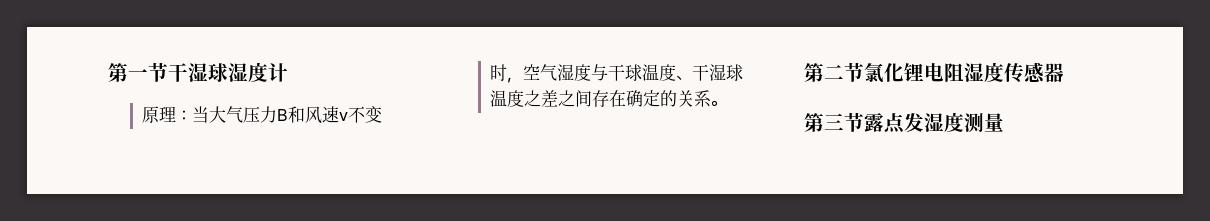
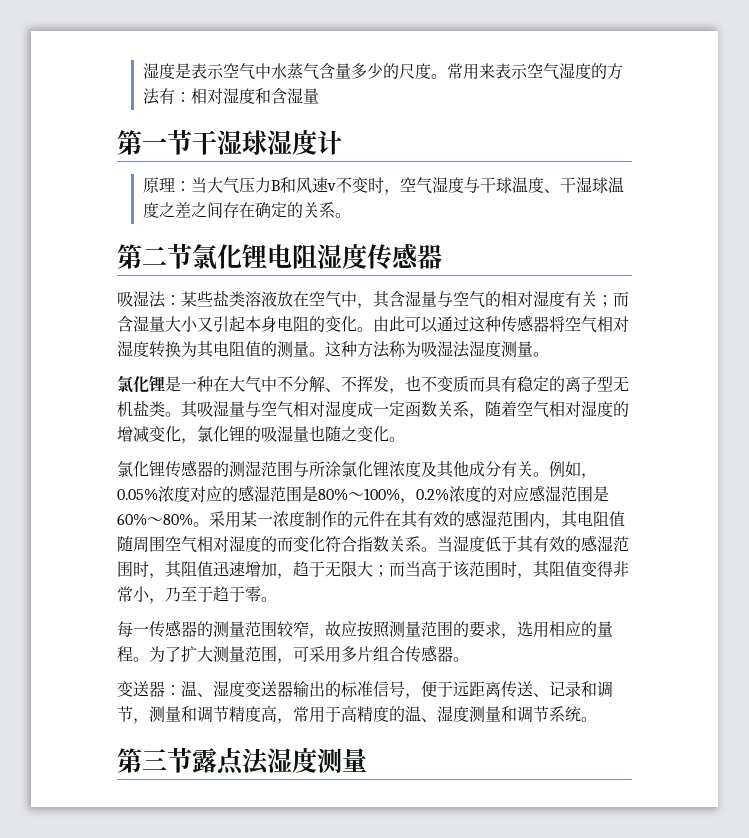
+ 湿度是表示空气中水蒸气含量多少的尺度。常用来表示空气湿度的方法有：相对湿度和含湿量
+ 吸湿法：某些盐类溶液放在空气中，其含湿量与空气的相对湿度有关；而含湿量大小又引起本身电阻的变化。由此可以通过这种传感器将空气相对湿度转换为其电阻值的测量。这种方法称为吸湿法湿度测量。
+ 氯化锂是一种在大气中不分解、不挥发，也不变质而具有稳定的离子型无机盐类。其吸湿量与空气相对湿度成一定函数关系，随着空气相对湿度的增减变化，氯化锂的吸湿量也随之变化。
+ 氯化锂传感器的测湿范围与所涂氯化锂浓度及其他成分有关。例如，0.05%浓度对应的感湿范围是80%～100%，0.2%浓度的对应感湿范围是60%～80%。采用某一浓度制作的元件在其有效的感湿范围内，其电阻值随周围空气相对湿度的而变化符合指数关系。当湿度低于其有效的感湿范围时，其阻值迅速增加，趋于无限大；而当高于该范围时，其阻值变得非常小，乃至于趋于零。
+ 每一传感器的测量范围较窄，故应按照测量范围的要求，选用相应的量程。为了扩大测量范围，可采用多片组合传感器。
+ 变送器：温、湿度变送器输出的标准信号，便于远距离传送、记录和调节，测量和调节精度高，常用于高精度的温、湿度测量和调节系统。
- 第三节露点发湿度测量
+ 第三节露点法湿度测量

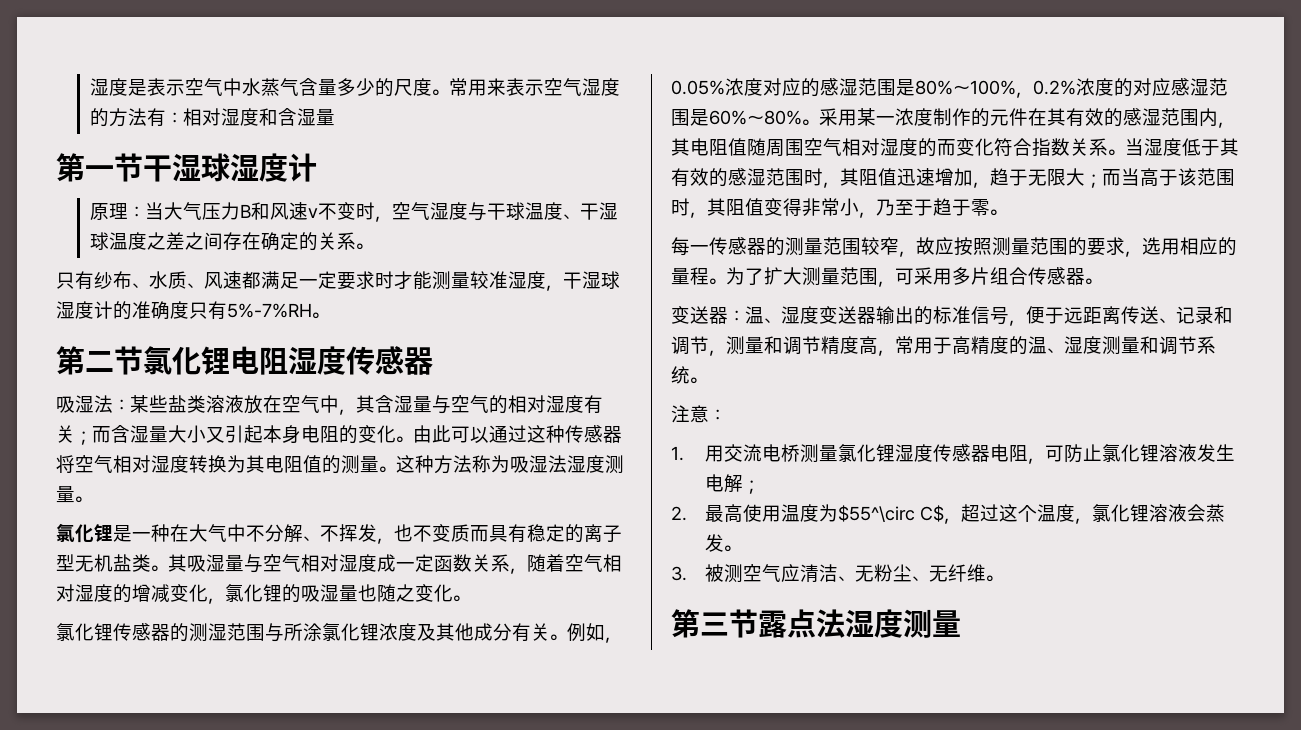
+ 只有纱布、水质、风速都满足一定要求时才能测量较准湿度，干湿球湿度计的准确度只有5%-7%RH。
+ 注意：
+ 1.用交流电桥测量氯化锂湿度传感器电阻，可防止氯化锂溶液发生电解；
+ 2.最高使用温度为$55^\circ C$，超过这个温度，氯化锂溶液会蒸发。
+ 3.被测空气应清洁、无粉尘、无纤维。

